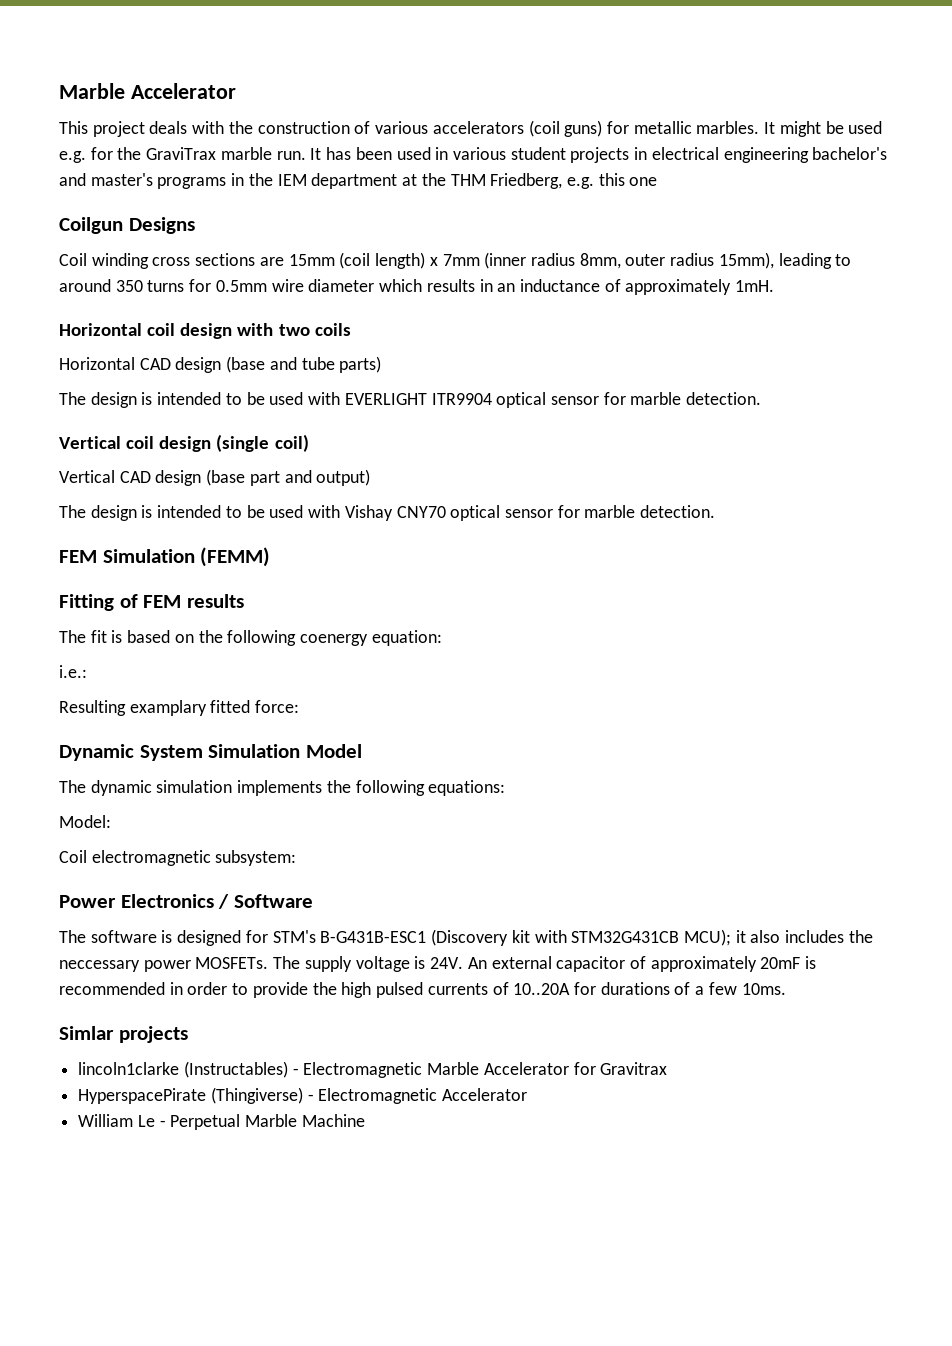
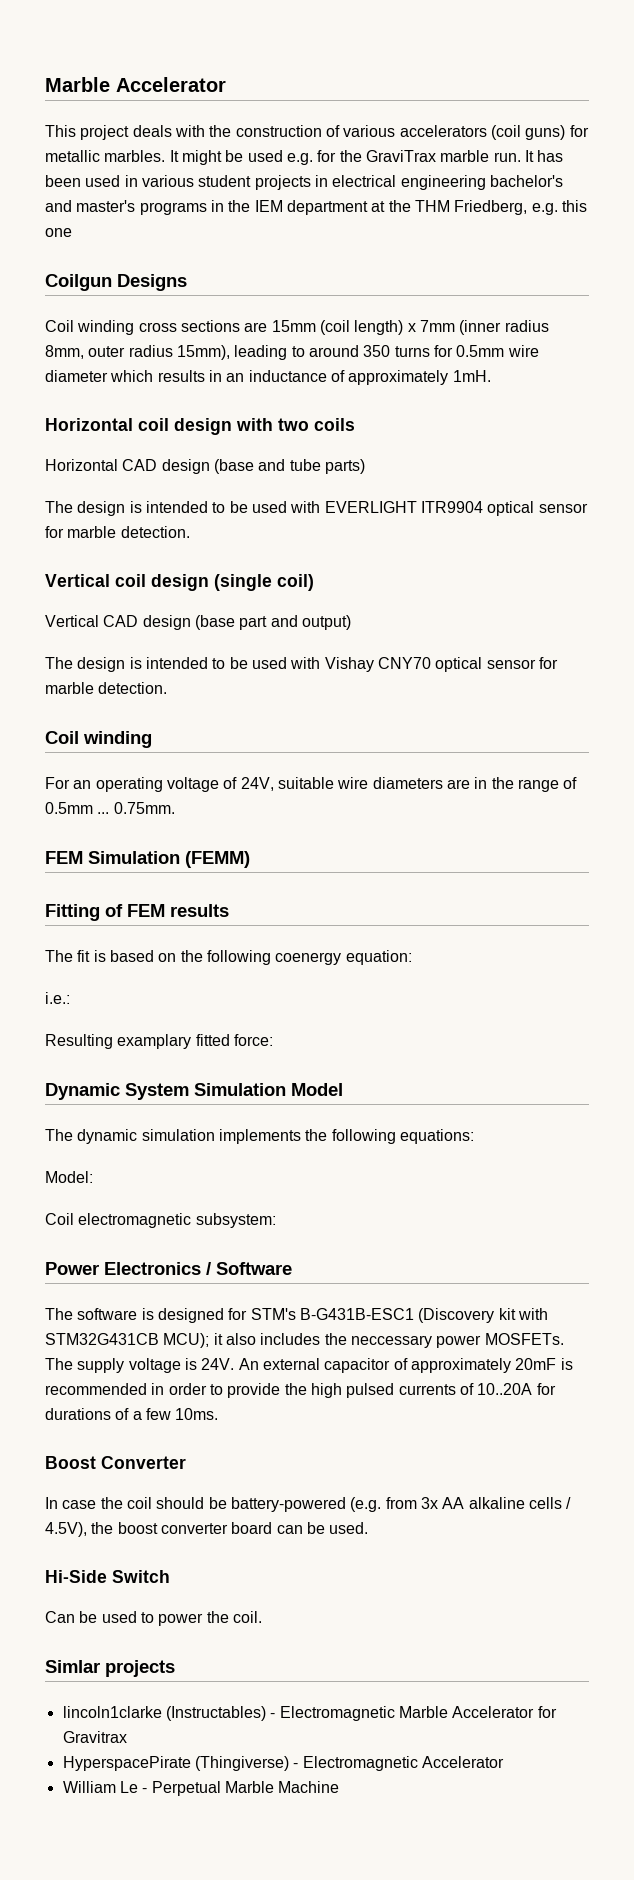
  The design is intended to be used with Vishay CNY70 optical sensor for marble detection.
+ Coil winding
+ For an operating voltage of 24V, suitable wire diameters are in the range of 0.5mm ... 0.75mm.
+ Boost Converter
+ In case the coil should be battery-powered (e.g. from 3x AA alkaline cells / 4.5V), the boost converter board can be used.
+ Hi-Side Switch
+ Can be used to power the coil.

